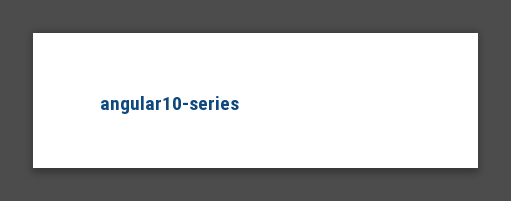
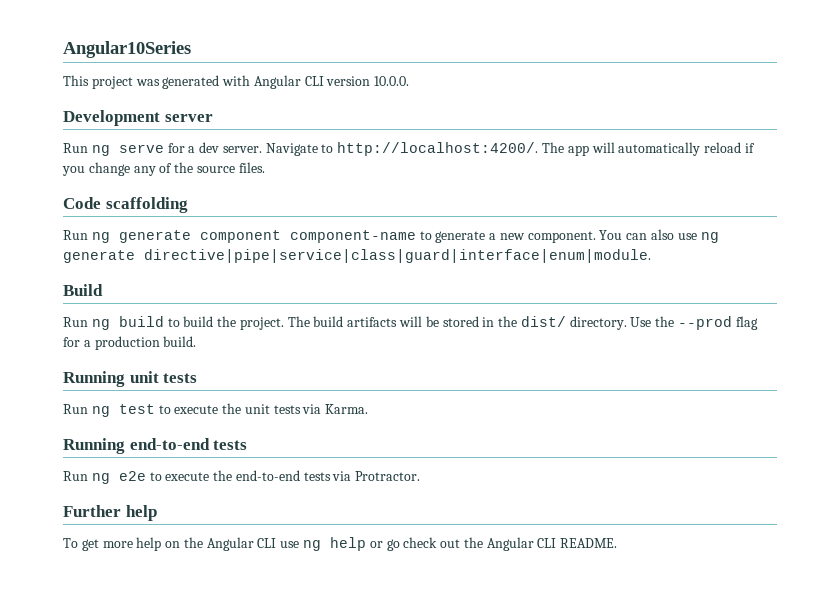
- angular10-series
+ Angular10Series
+ This project was generated with Angular CLI version 10.0.0.
+ Development server
+ Run ng serve for a dev server. Navigate to http://localhost:4200/. The app will automatically reload if you change any of the source files.
+ Code scaffolding
+ Run ng generate component component-name to generate a new component. You can also use ng generate directive|pipe|service|class|guard|interface|enum|module.
+ Build
+ Run ng build to build the project. The build artifacts will be stored in the dist/ directory. Use the --prod flag for a production build.
+ Running unit tests
+ Run ng test to execute the unit tests via Karma.
+ Running end-to-end tests
+ Run ng e2e to execute the end-to-end tests via Protractor.
+ Further help
+ To get more help on the Angular CLI use ng help or go check out the Angular CLI README.

